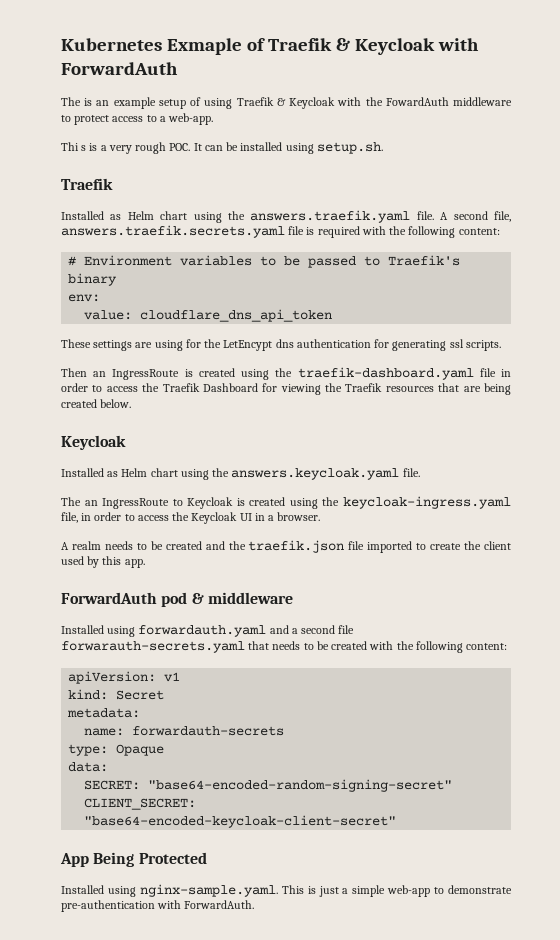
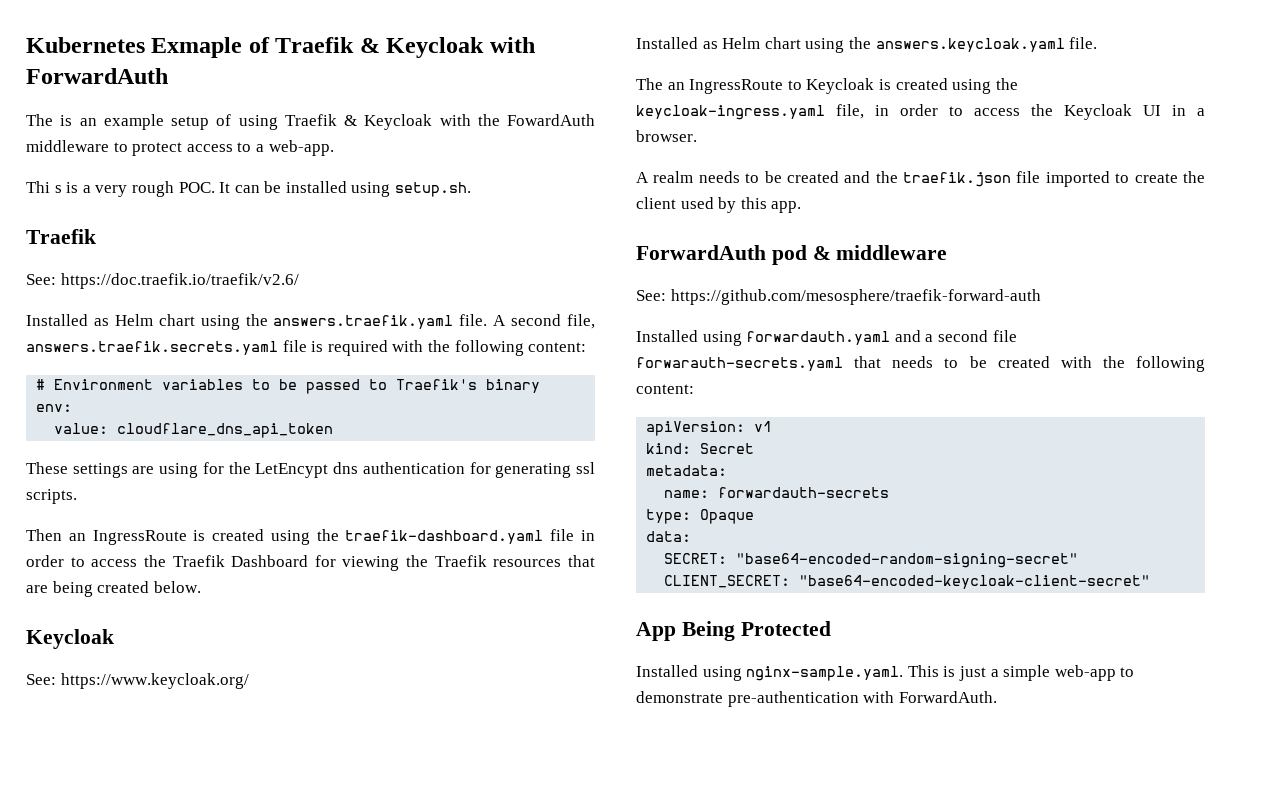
+ See: https://doc.traefik.io/traefik/v2.6/
+ See: https://www.keycloak.org/
+ See: https://github.com/mesosphere/traefik-forward-auth

